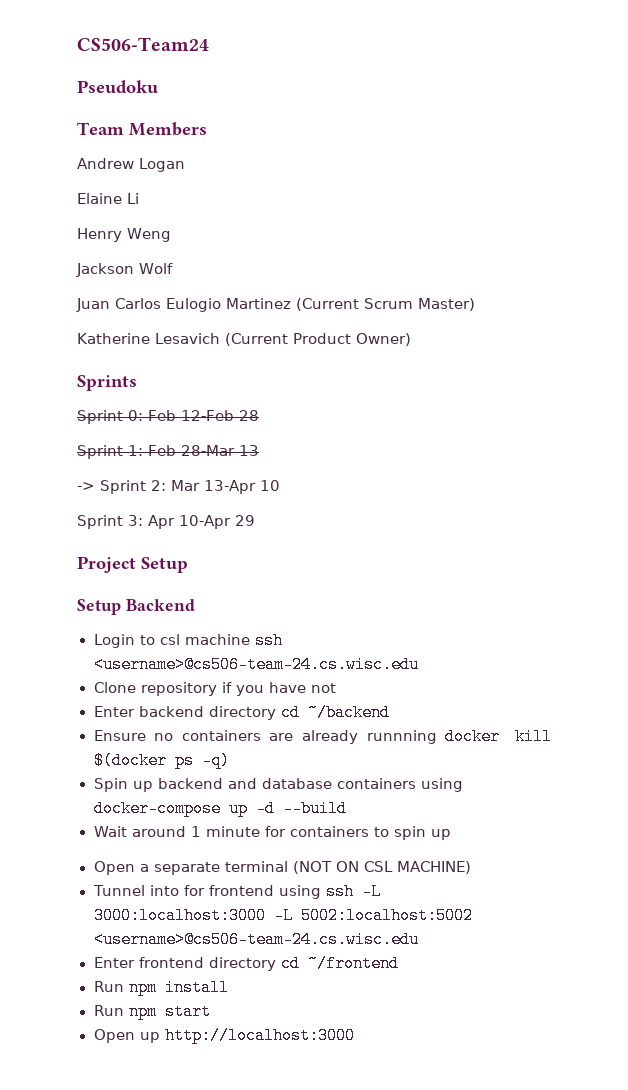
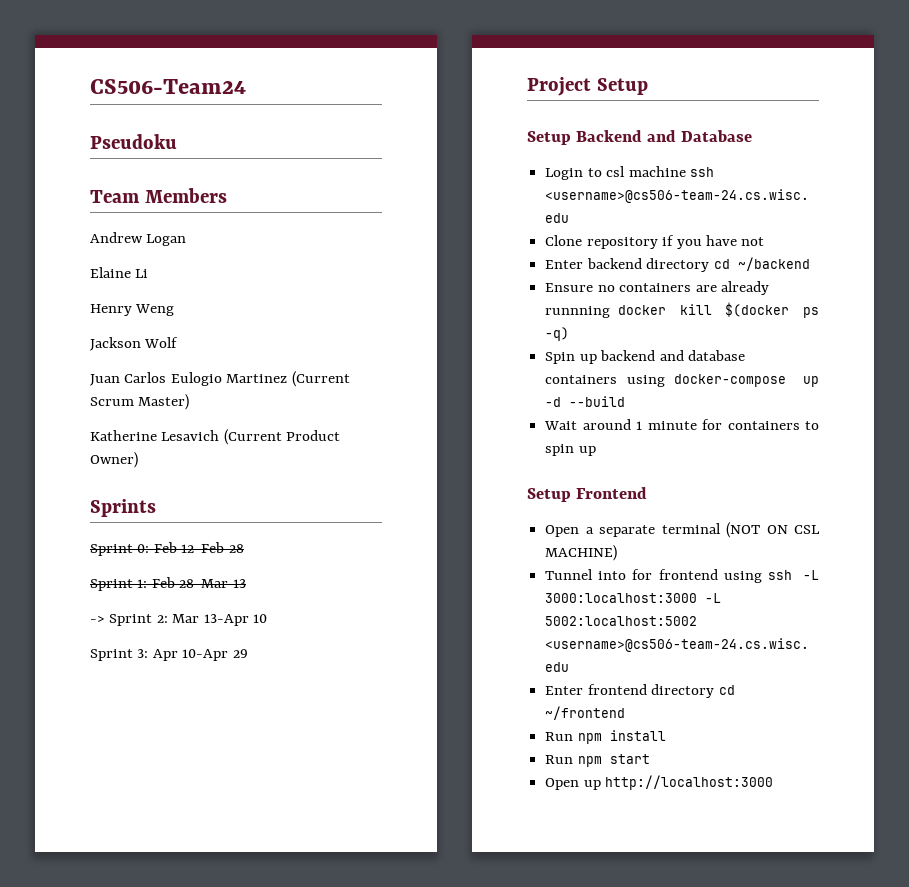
- Setup Backend
+ Setup Backend and Database
+ Setup Frontend

